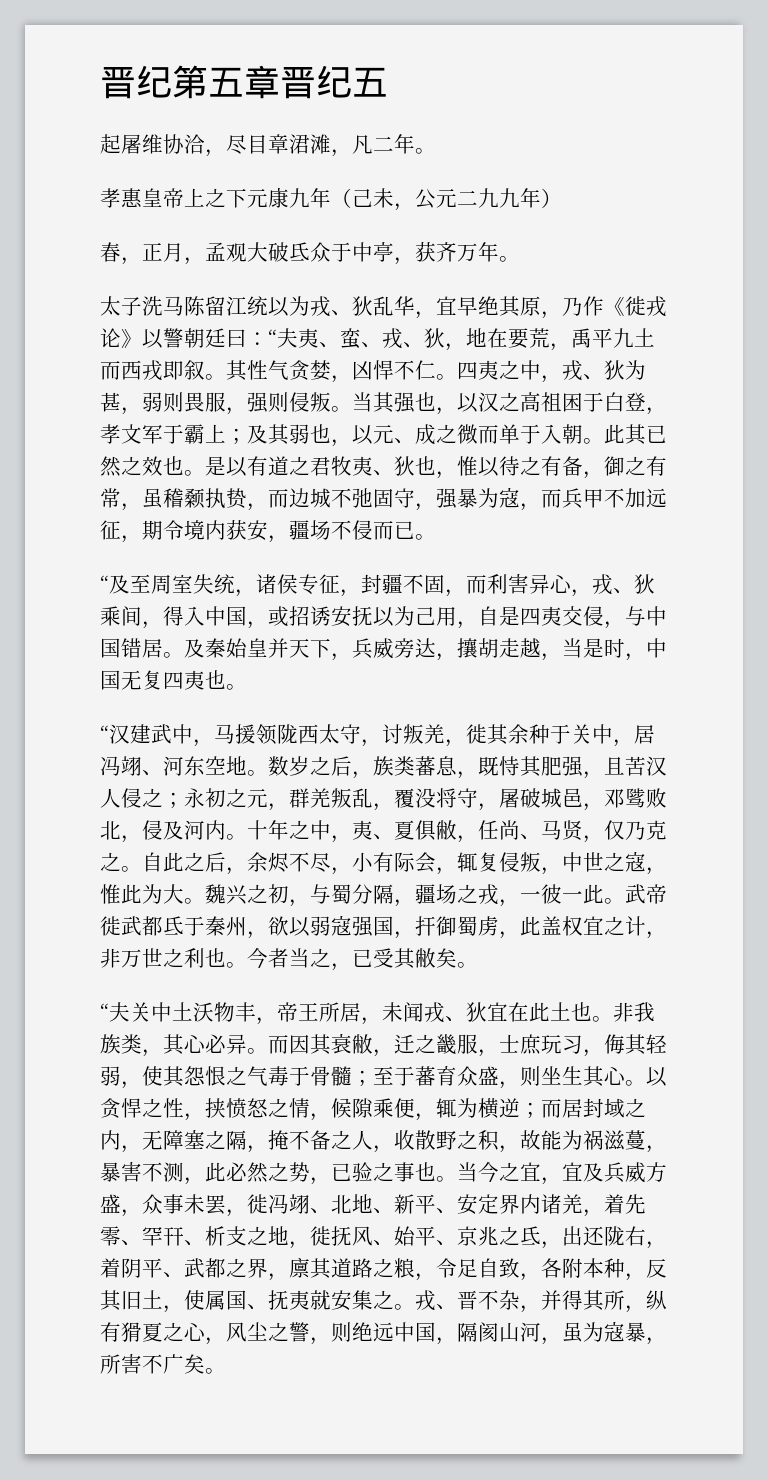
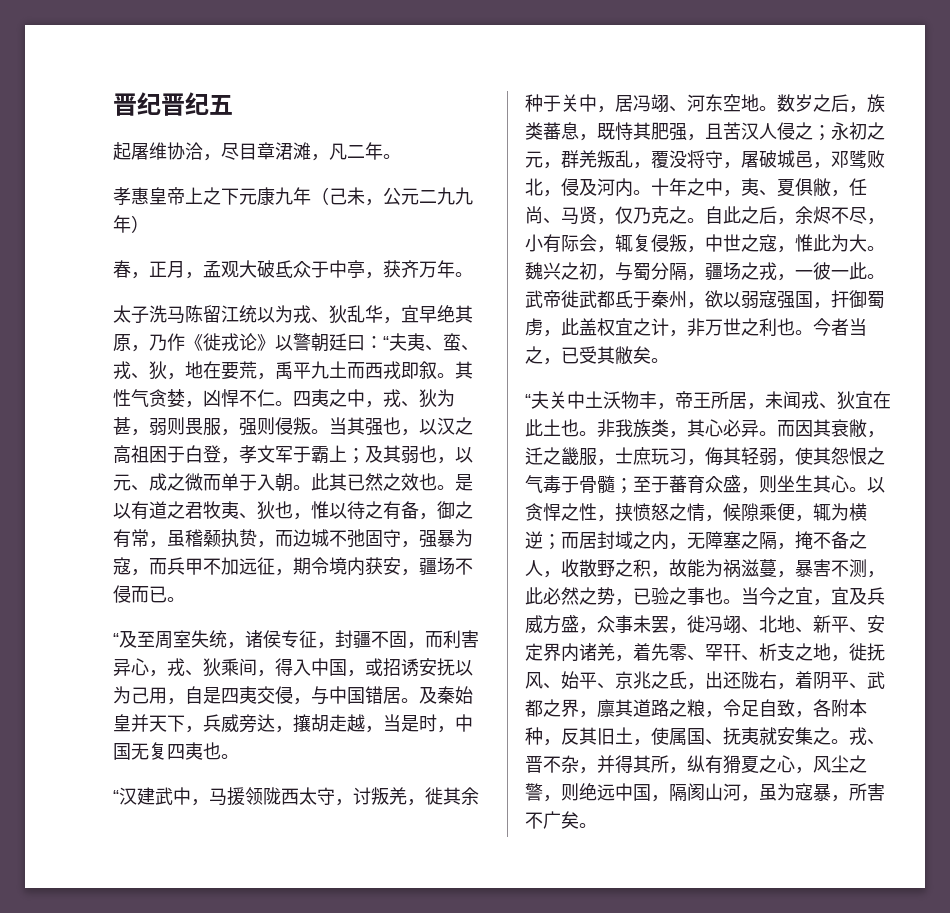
- 晋纪第五章晋纪五
+ 晋纪晋纪五

